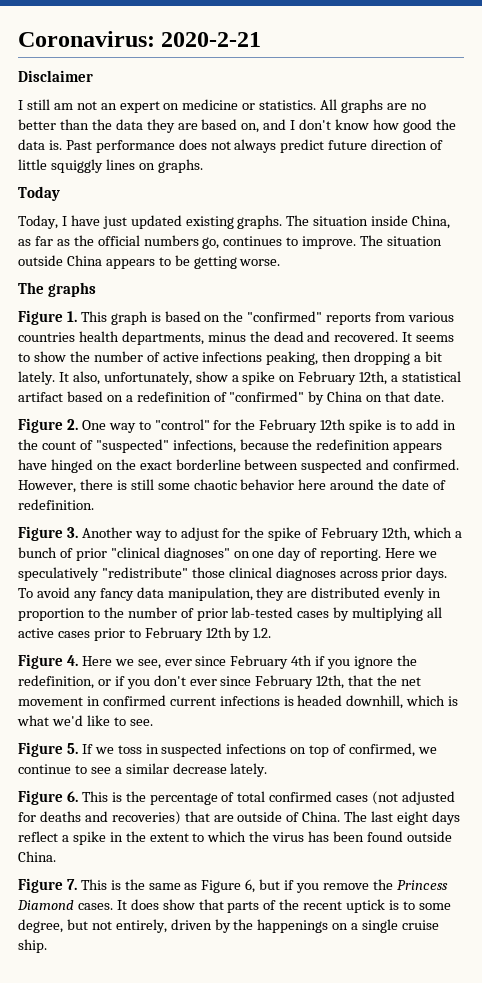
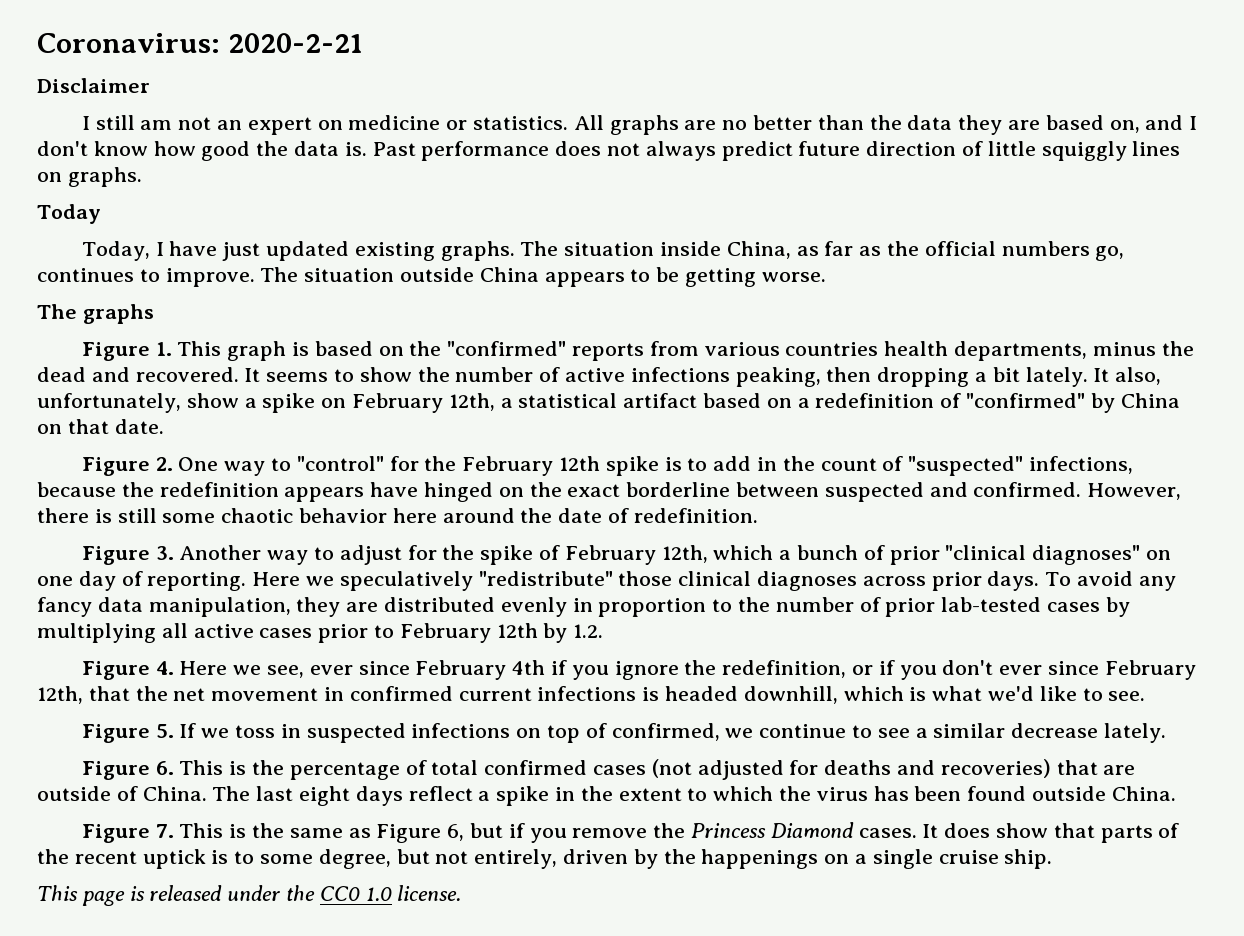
+ This page is released under the CC0 1.0 license.

